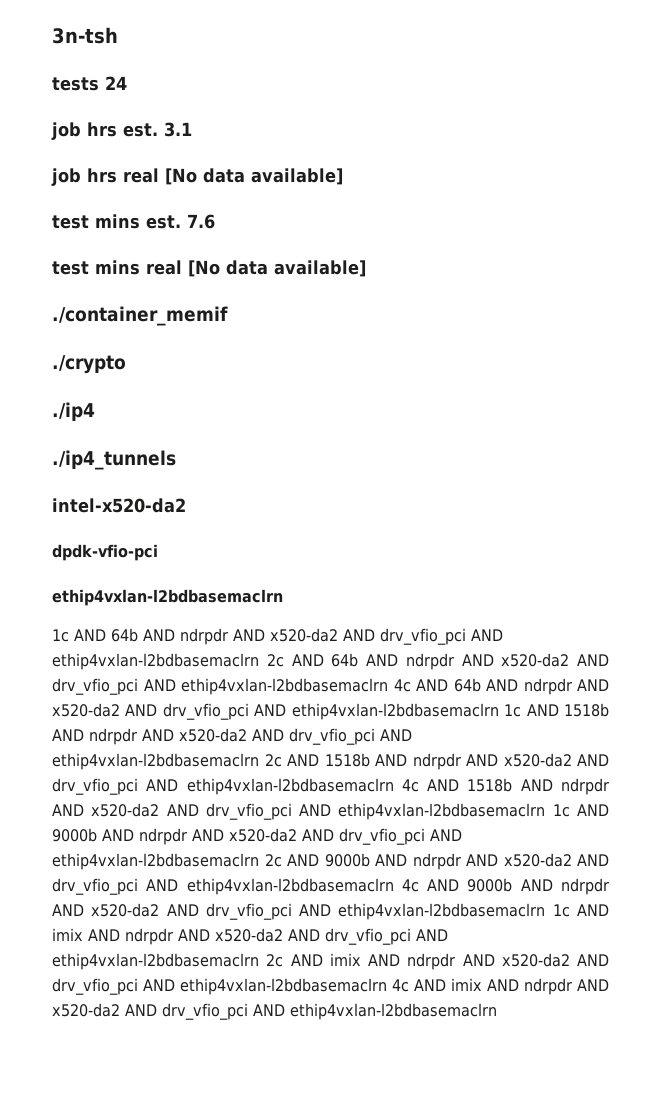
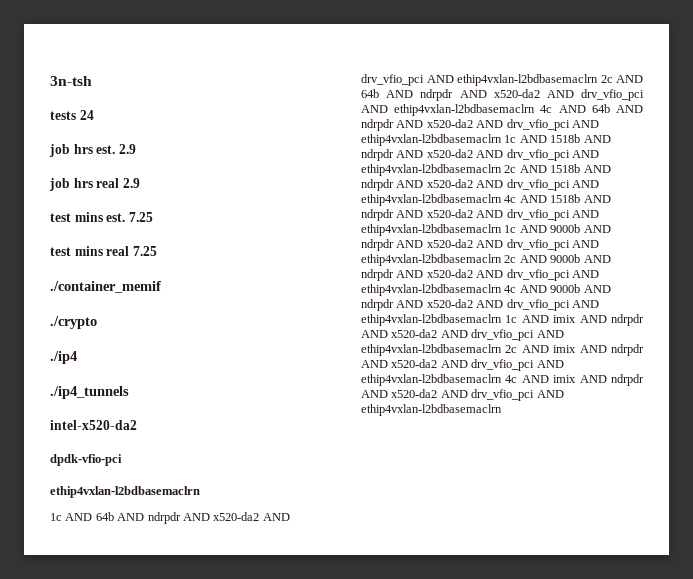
- job hrs est. 3.1
+ job hrs est. 2.9
- job hrs real [No data available]
+ job hrs real 2.9
- test mins est. 7.6
+ test mins est. 7.25
- test mins real [No data available]
+ test mins real 7.25

